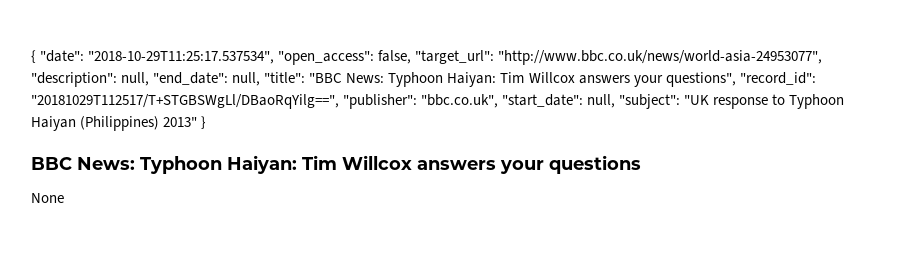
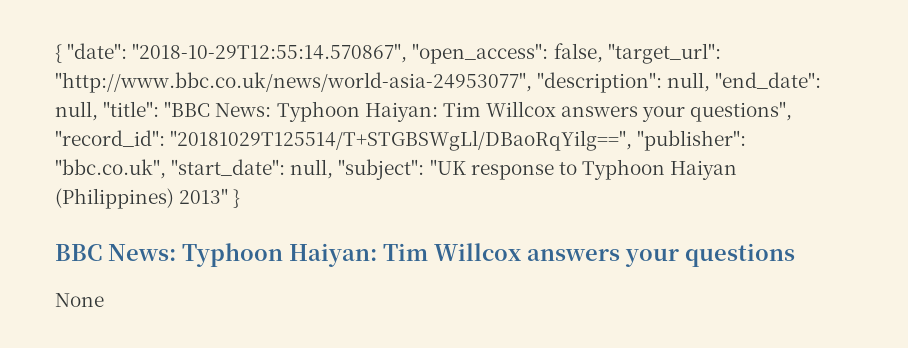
- { "date": "2018-10-29T11:25:17.537534", "open_access": false, "target_url": "http://www.bbc.co.uk/news/world-asia-24953077", "description": null, "end_date": null, "title": "BBC News: Typhoon Haiyan: Tim Willcox answers your questions", "record_id": "20181029T112517/T+STGBSWgLl/DBaoRqYilg==", "publisher": "bbc.co.uk", "start_date": null, "subject": "UK response to Typhoon Haiyan (Philippines) 2013" }
+ { "date": "2018-10-29T12:55:14.570867", "open_access": false, "target_url": "http://www.bbc.co.uk/news/world-asia-24953077", "description": null, "end_date": null, "title": "BBC News: Typhoon Haiyan: Tim Willcox answers your questions", "record_id": "20181029T125514/T+STGBSWgLl/DBaoRqYilg==", "publisher": "bbc.co.uk", "start_date": null, "subject": "UK response to Typhoon Haiyan (Philippines) 2013" }

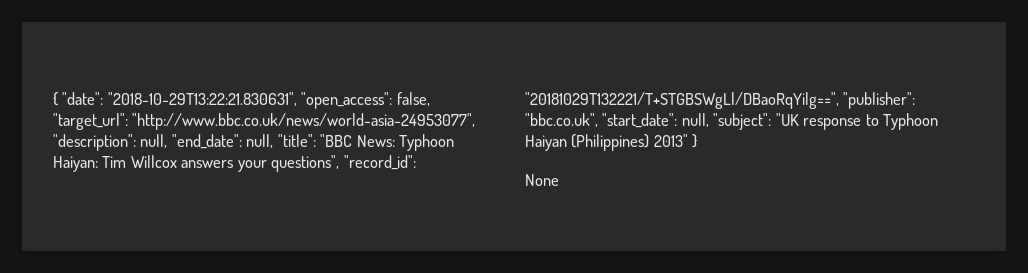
- { "date": "2018-10-29T12:55:14.570867", "open_access": false, "target_url": "http://www.bbc.co.uk/news/world-asia-24953077", "description": null, "end_date": null, "title": "BBC News: Typhoon Haiyan: Tim Willcox answers your questions", "record_id": "20181029T125514/T+STGBSWgLl/DBaoRqYilg==", "publisher": "bbc.co.uk", "start_date": null, "subject": "UK response to Typhoon Haiyan (Philippines) 2013" }
+ { "date": "2018-10-29T13:22:21.830631", "open_access": false, "target_url": "http://www.bbc.co.uk/news/world-asia-24953077", "description": null, "end_date": null, "title": "BBC News: Typhoon Haiyan: Tim Willcox answers your questions", "record_id": "20181029T132221/T+STGBSWgLl/DBaoRqYilg==", "publisher": "bbc.co.uk", "start_date": null, "subject": "UK response to Typhoon Haiyan (Philippines) 2013" }
- BBC News: Typhoon Haiyan: Tim Willcox answers your questions

